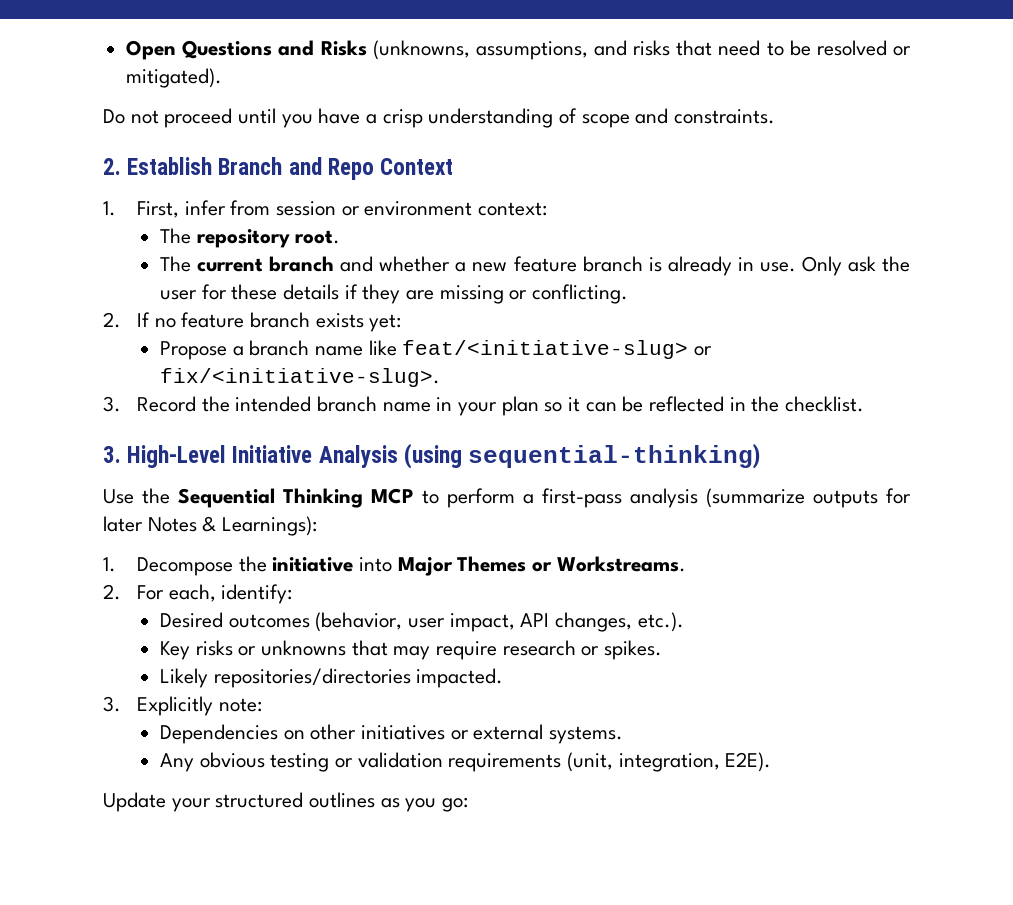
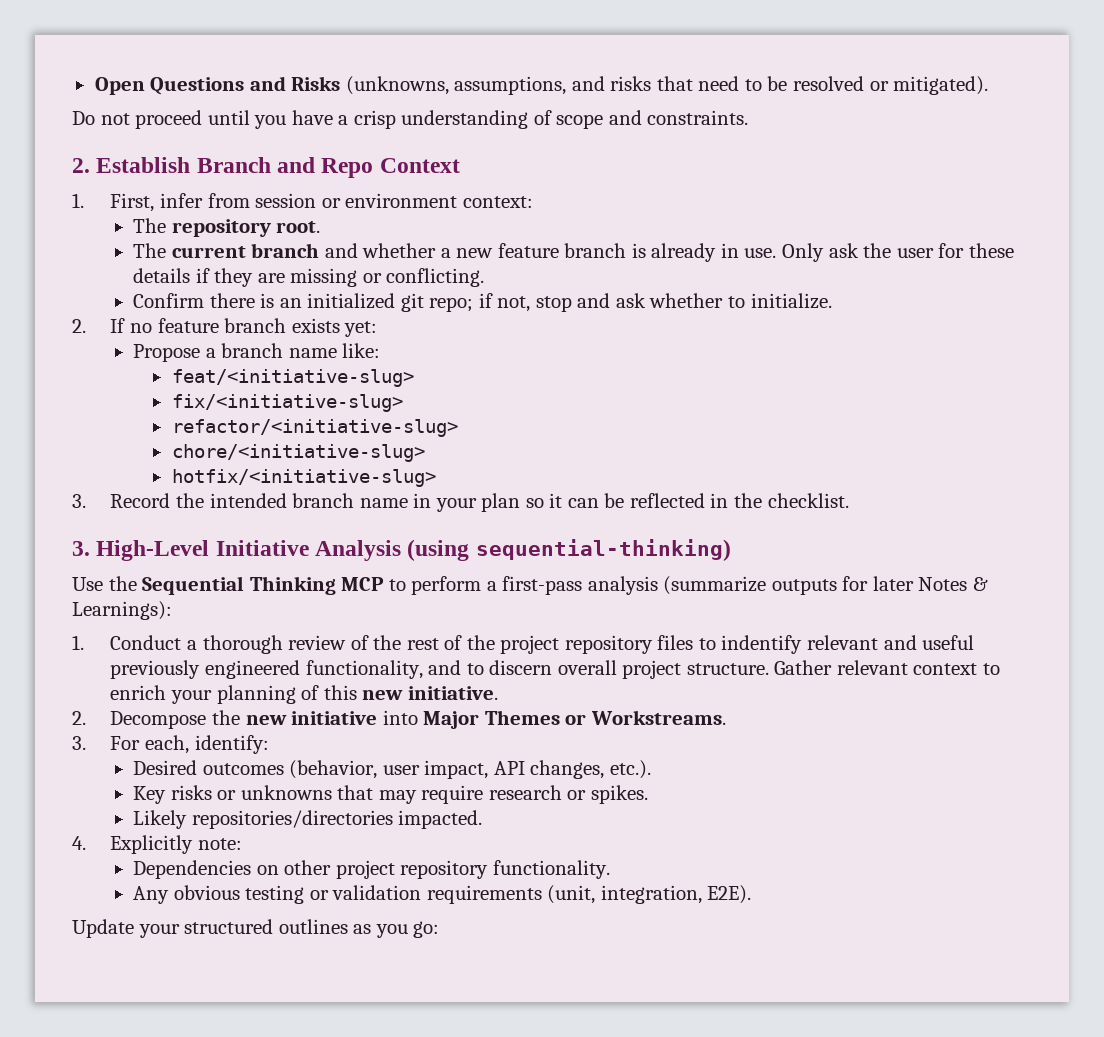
+ Confirm there is an initialized git repo; if not, stop and ask whether to initialize.
- Propose a branch name like feat/<initiative-slug> or fix/<initiative-slug>.
+ Propose a branch name like:
+ feat/<initiative-slug>
+ fix/<initiative-slug>
+ refactor/<initiative-slug>
+ chore/<initiative-slug>
+ hotfix/<initiative-slug>
- 1. Decompose the initiative into Major Themes or Workstreams.
+ 1. Conduct a thorough review of the rest of the project repository files to indentify relevant and useful previously engineered functionality, and to discern overall project structure. Gather relevant context to enrich your planning of this new initiative.
+ 2. Decompose the new initiative into Major Themes or Workstreams.
- 2. For each, identify:
+ 3. For each, identify:
- 3. Explicitly note:
+ 4. Explicitly note:
- Dependencies on other initiatives or external systems.
+ Dependencies on other project repository functionality.

